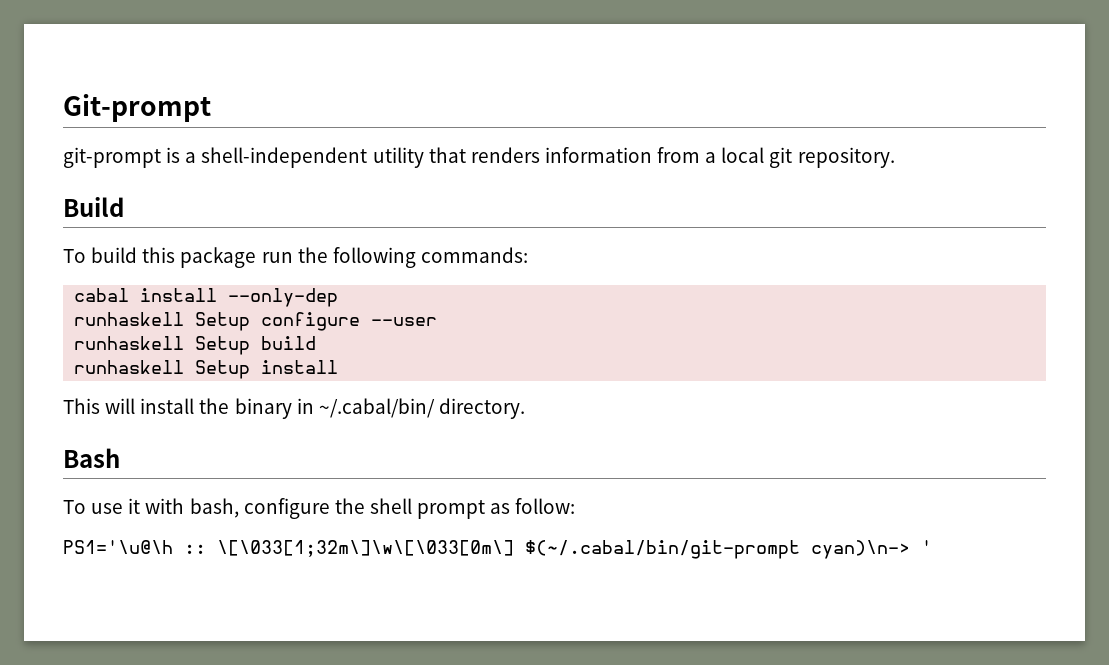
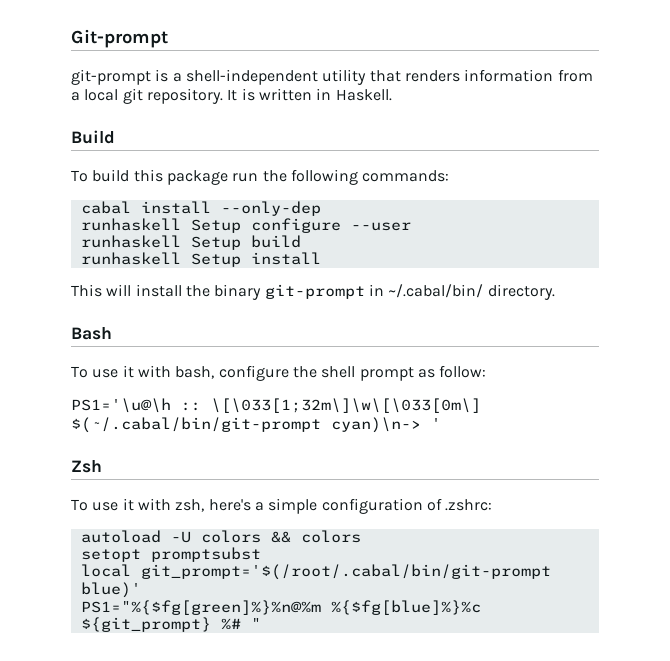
+ It is written in Haskell.
- This will install the binary in ~/.cabal/bin/ directory.
+ This will install the binary git-prompt in ~/.cabal/bin/ directory.
+ Zsh
+ To use it with zsh, here's a simple configuration of .zshrc:
+ autoload -U colors && colors
+ setopt promptsubst
+ local git_prompt='$(/root/.cabal/bin/git-prompt blue)'
+ PS1="%{$fg[green]%}%n@%m %{$fg[blue]%}%c ${git_prompt} %# "

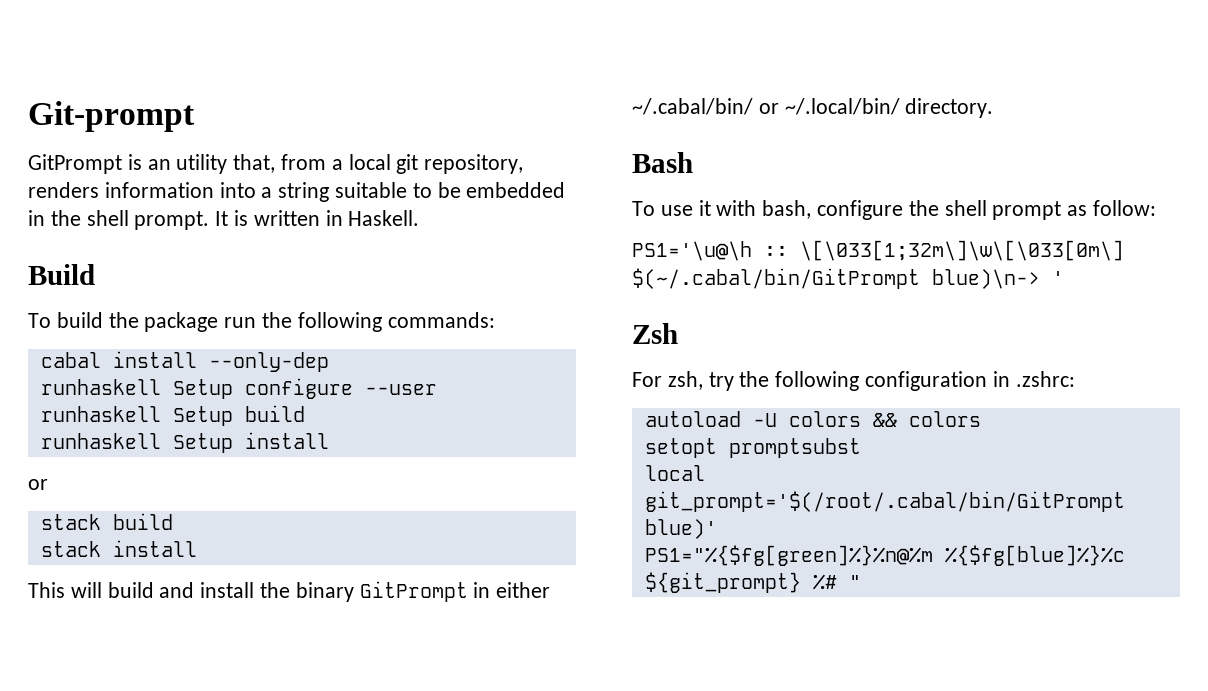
- git-prompt is a shell-independent utility that renders information from a local git repository.
+ GitPrompt is an utility that, from a local git repository, renders information into a string suitable to be embedded in the shell prompt.
- To build this package run the following commands:
+ To build the package run the following commands:
  runhaskell Setup install
+ or
+ stack build
+ stack install
- This will install the binary git-prompt in ~/.cabal/bin/ directory.
+ This will build and install the binary GitPrompt in either ~/.cabal/bin/ or ~/.local/bin/ directory.
- PS1='\u@\h :: \[\033[1;32m\]\w\[\033[0m\] $(~/.cabal/bin/git-prompt cyan)\n-> '
+ PS1='\u@\h :: \[\033[1;32m\]\w\[\033[0m\] $(~/.cabal/bin/GitPrompt blue)\n-> '
- To use it with zsh, here's a simple configuration of .zshrc:
+ For zsh, try the following configuration in .zshrc:
- local git_prompt='$(/root/.cabal/bin/git-prompt blue)'
+ local git_prompt='$(/root/.cabal/bin/GitPrompt blue)'

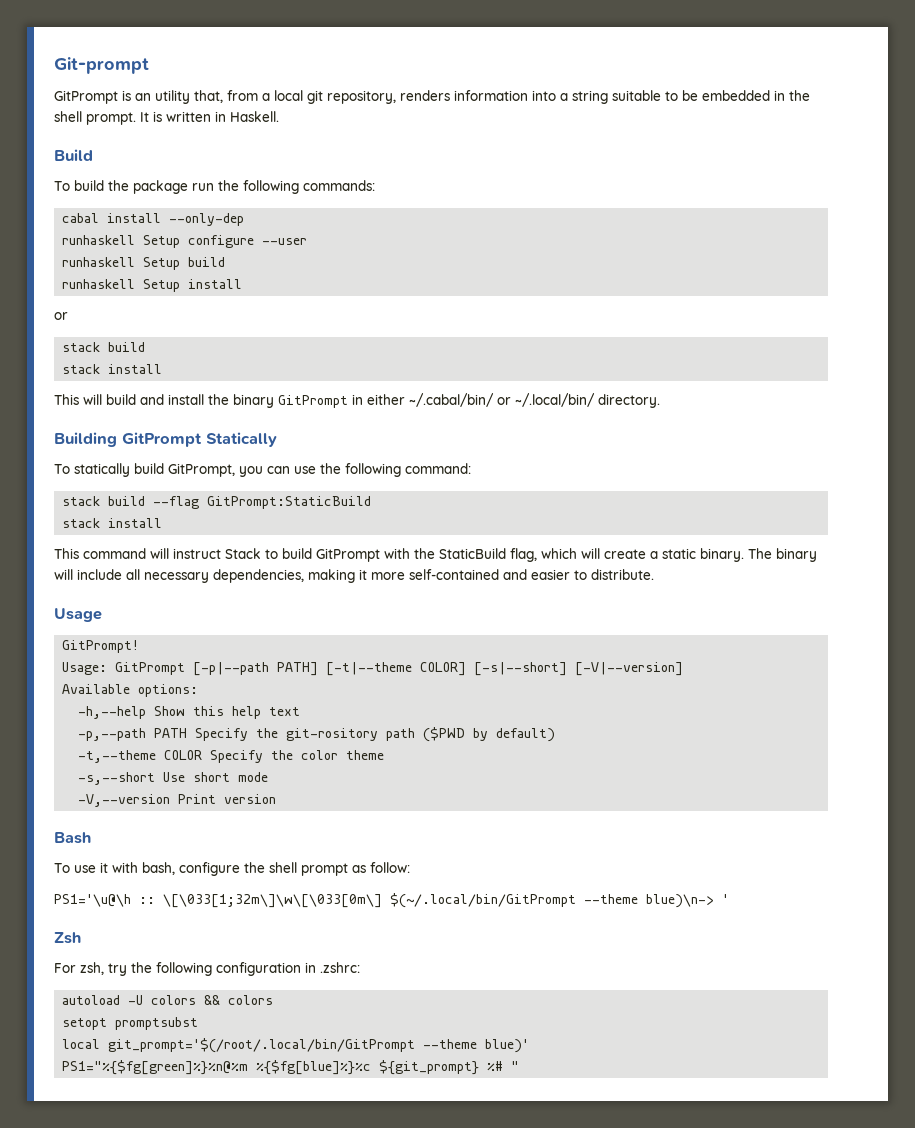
+ Building GitPrompt Statically
+ To statically build GitPrompt, you can use the following command:
+ stack build --flag GitPrompt:StaticBuild
+ stack install
+ This command will instruct Stack to build GitPrompt with the StaticBuild flag, which will create a static binary. The binary will include all necessary dependencies, making it more self-contained and easier to distribute.
+ Usage
+ GitPrompt!
+ Usage: GitPrompt [-p|--path PATH] [-t|--theme COLOR] [-s|--short] [-V|--version]
+ Available options:
+ -h,--help Show this help text
+ -p,--path PATH Specify the git-rository path ($PWD by default)
+ -t,--theme COLOR Specify the color theme
+ -s,--short Use short mode
+ -V,--version Print version
- PS1='\u@\h :: \[\033[1;32m\]\w\[\033[0m\] $(~/.cabal/bin/GitPrompt blue)\n-> '
+ PS1='\u@\h :: \[\033[1;32m\]\w\[\033[0m\] $(~/.local/bin/GitPrompt --theme blue)\n-> '
- local git_prompt='$(/root/.cabal/bin/GitPrompt blue)'
+ local git_prompt='$(/root/.local/bin/GitPrompt --theme blue)'

